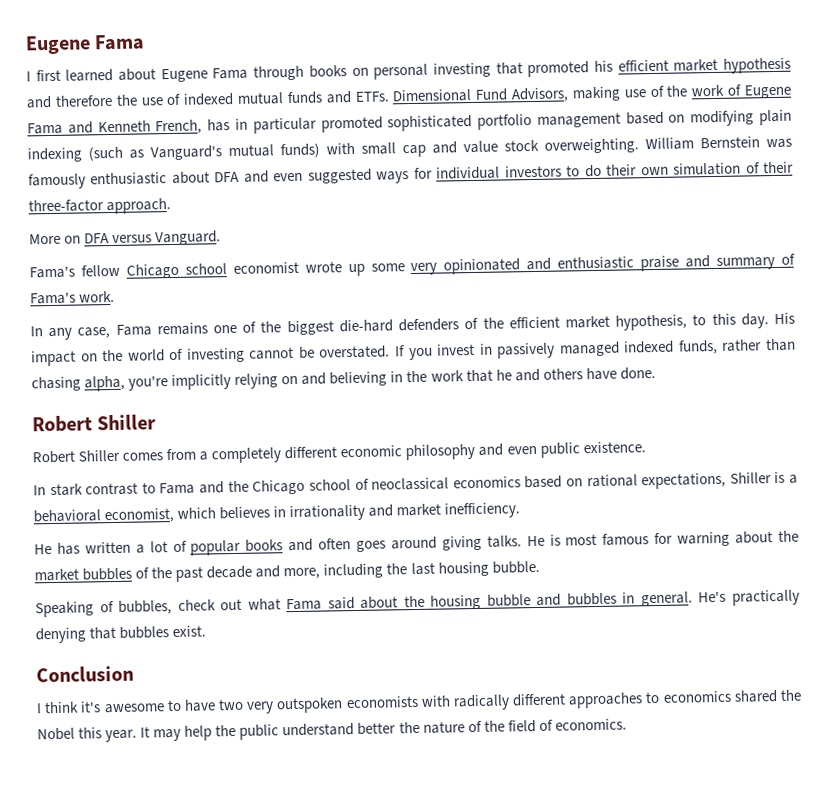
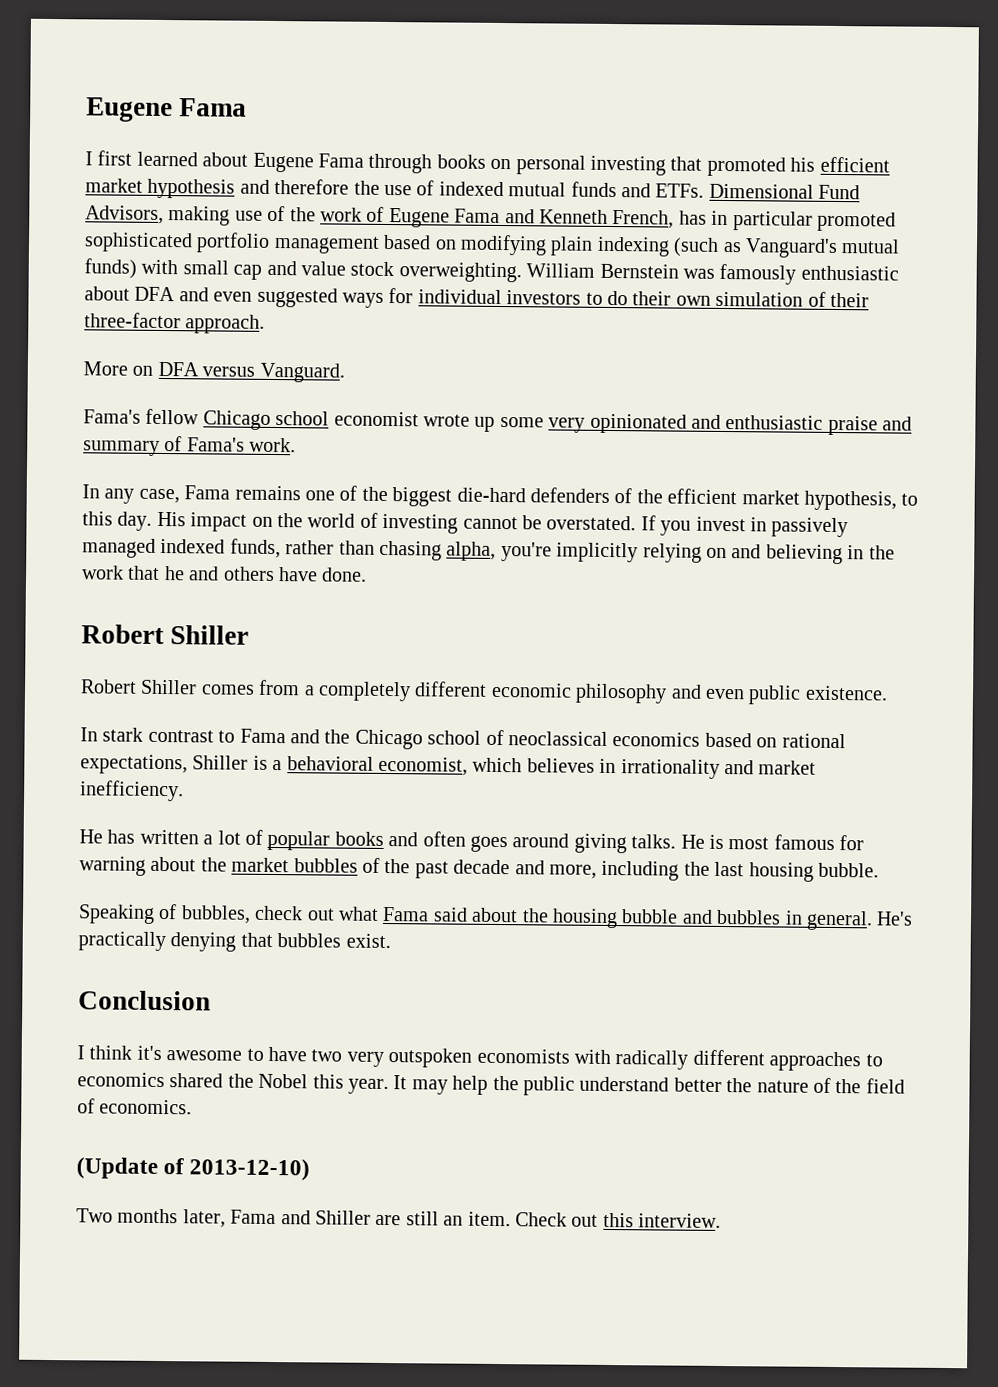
+ (Update of 2013-12-10)
+ Two months later, Fama and Shiller are still an item. Check out this interview.

